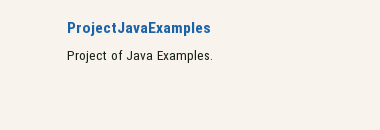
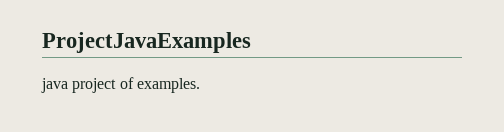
- Project of Java Examples.
+ java project of examples.

